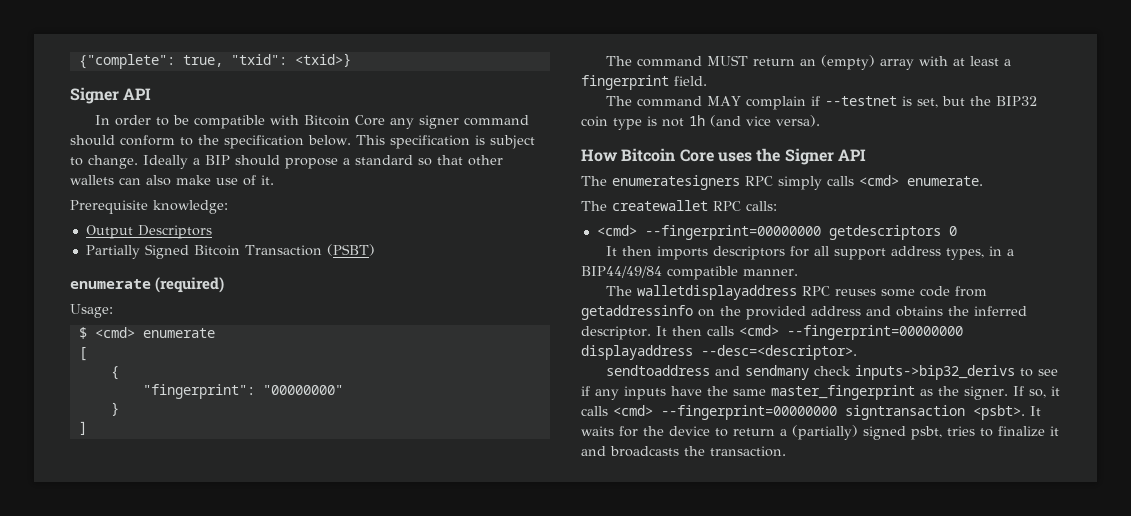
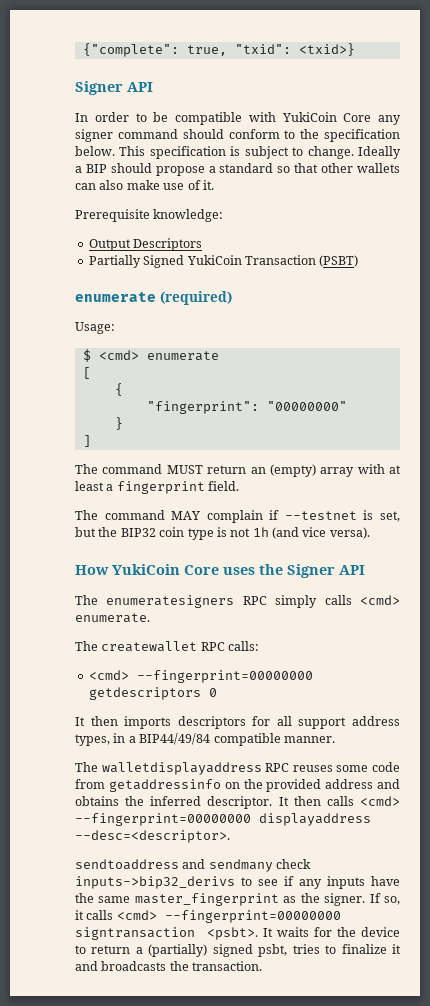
- In order to be compatible with Bitcoin Core any signer command should conform to the specification below.
+ In order to be compatible with YukiCoin Core any signer command should conform to the specification below.
- Partially Signed Bitcoin Transaction (PSBT)
+ Partially Signed YukiCoin Transaction (PSBT)
- How Bitcoin Core uses the Signer API
+ How YukiCoin Core uses the Signer API

